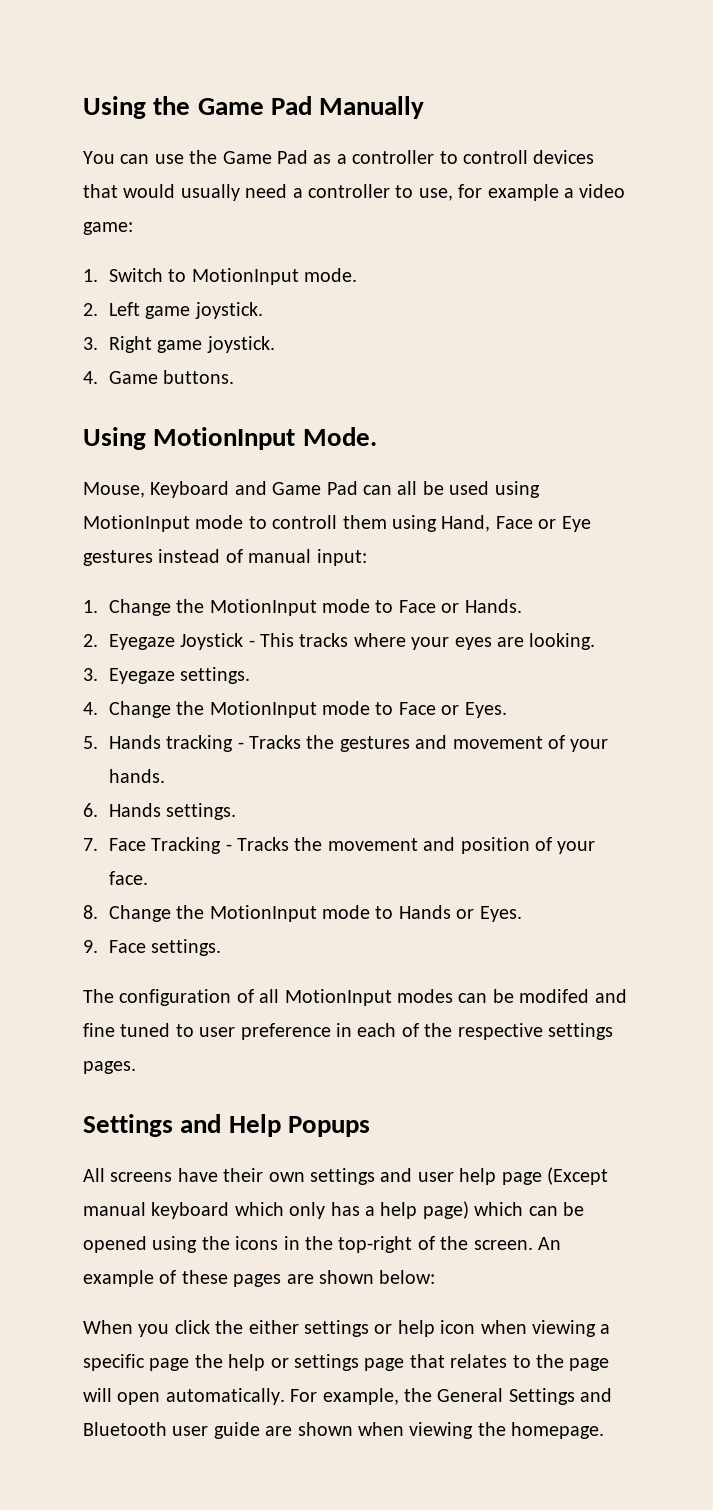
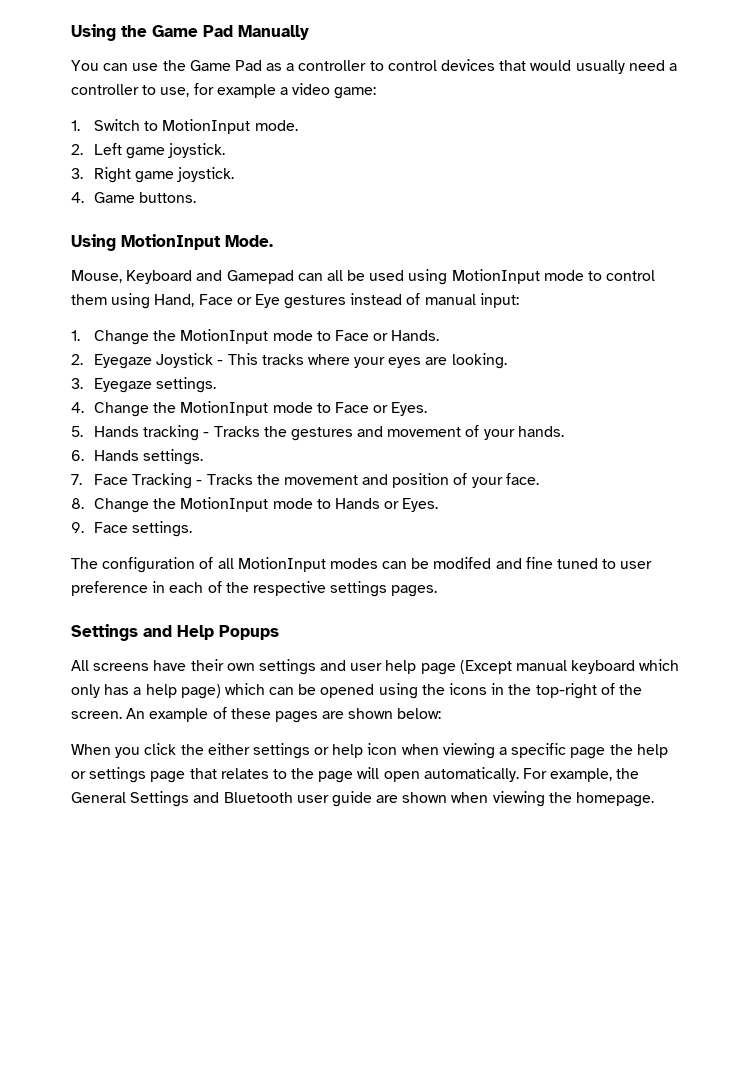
- You can use the Game Pad as a controller to controll devices that would usually need a controller to use, for example a video game:
+ You can use the Game Pad as a controller to control devices that would usually need a controller to use, for example a video game:
- Mouse, Keyboard and Game Pad can all be used using MotionInput mode to controll them using Hand, Face or Eye gestures instead of manual input:
+ Mouse, Keyboard and Gamepad can all be used using MotionInput mode to control them using Hand, Face or Eye gestures instead of manual input:

